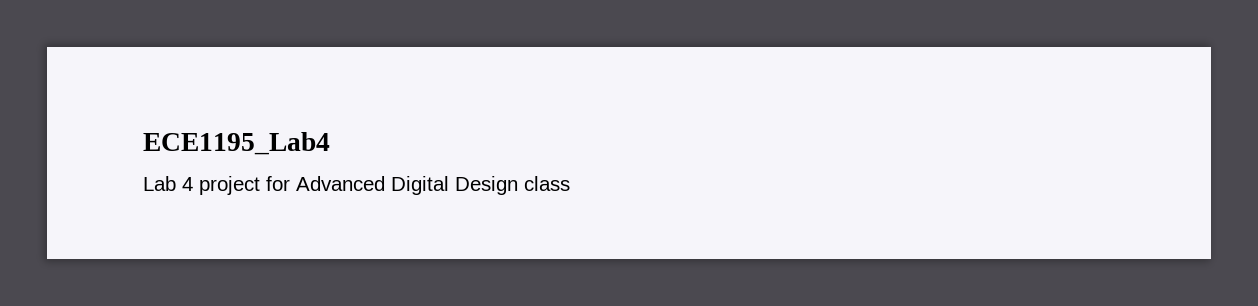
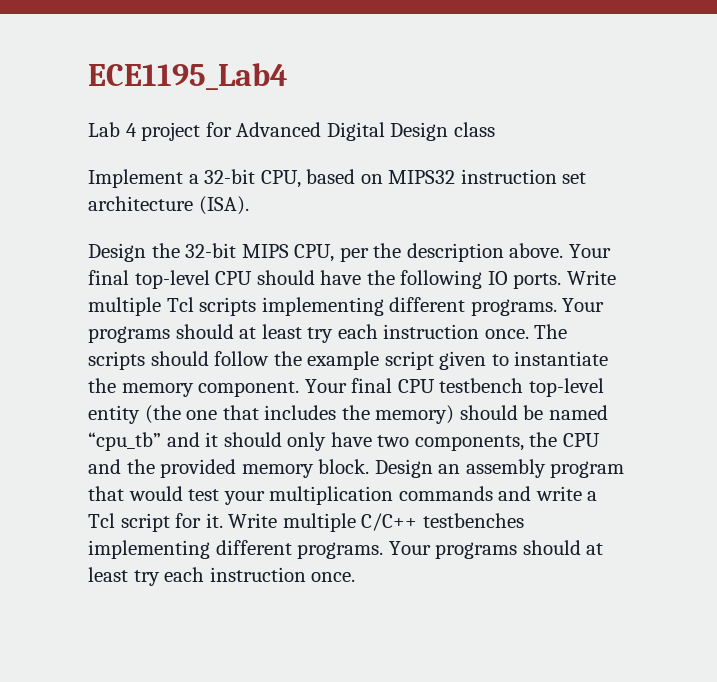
+ Implement a 32-bit CPU, based on MIPS32 instruction set architecture (ISA).
+ Design the 32-bit MIPS CPU, per the description above. Your final top-level CPU should have the following IO ports. Write multiple Tcl scripts implementing different programs. Your programs should at least try each instruction once. The scripts should follow the example script given to instantiate the memory component. Your final CPU testbench top-level entity (the one that includes the memory) should be named “cpu_tb” and it should only have two components, the CPU and the provided memory block. Design an assembly program that would test your multiplication commands and write a Tcl script for it. Write multiple C/C++ testbenches implementing different programs. Your programs should at least try each instruction once.

